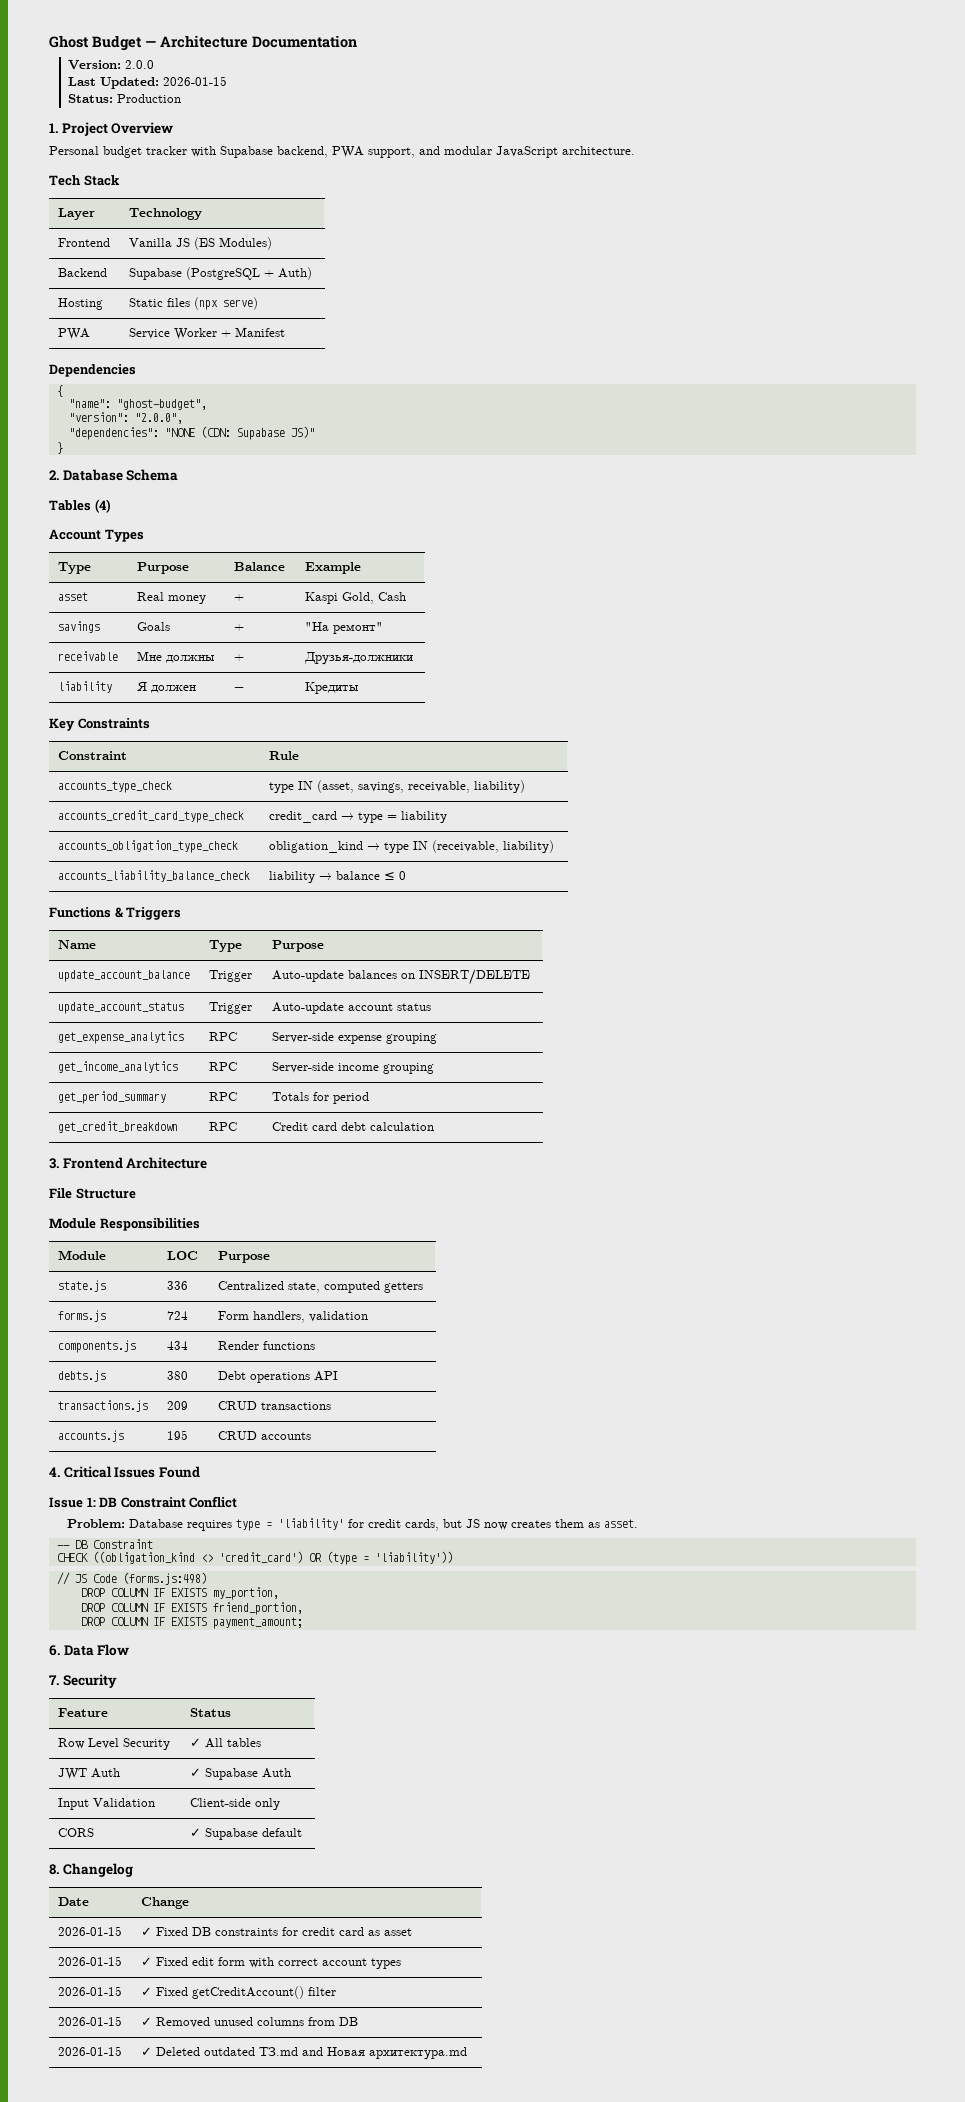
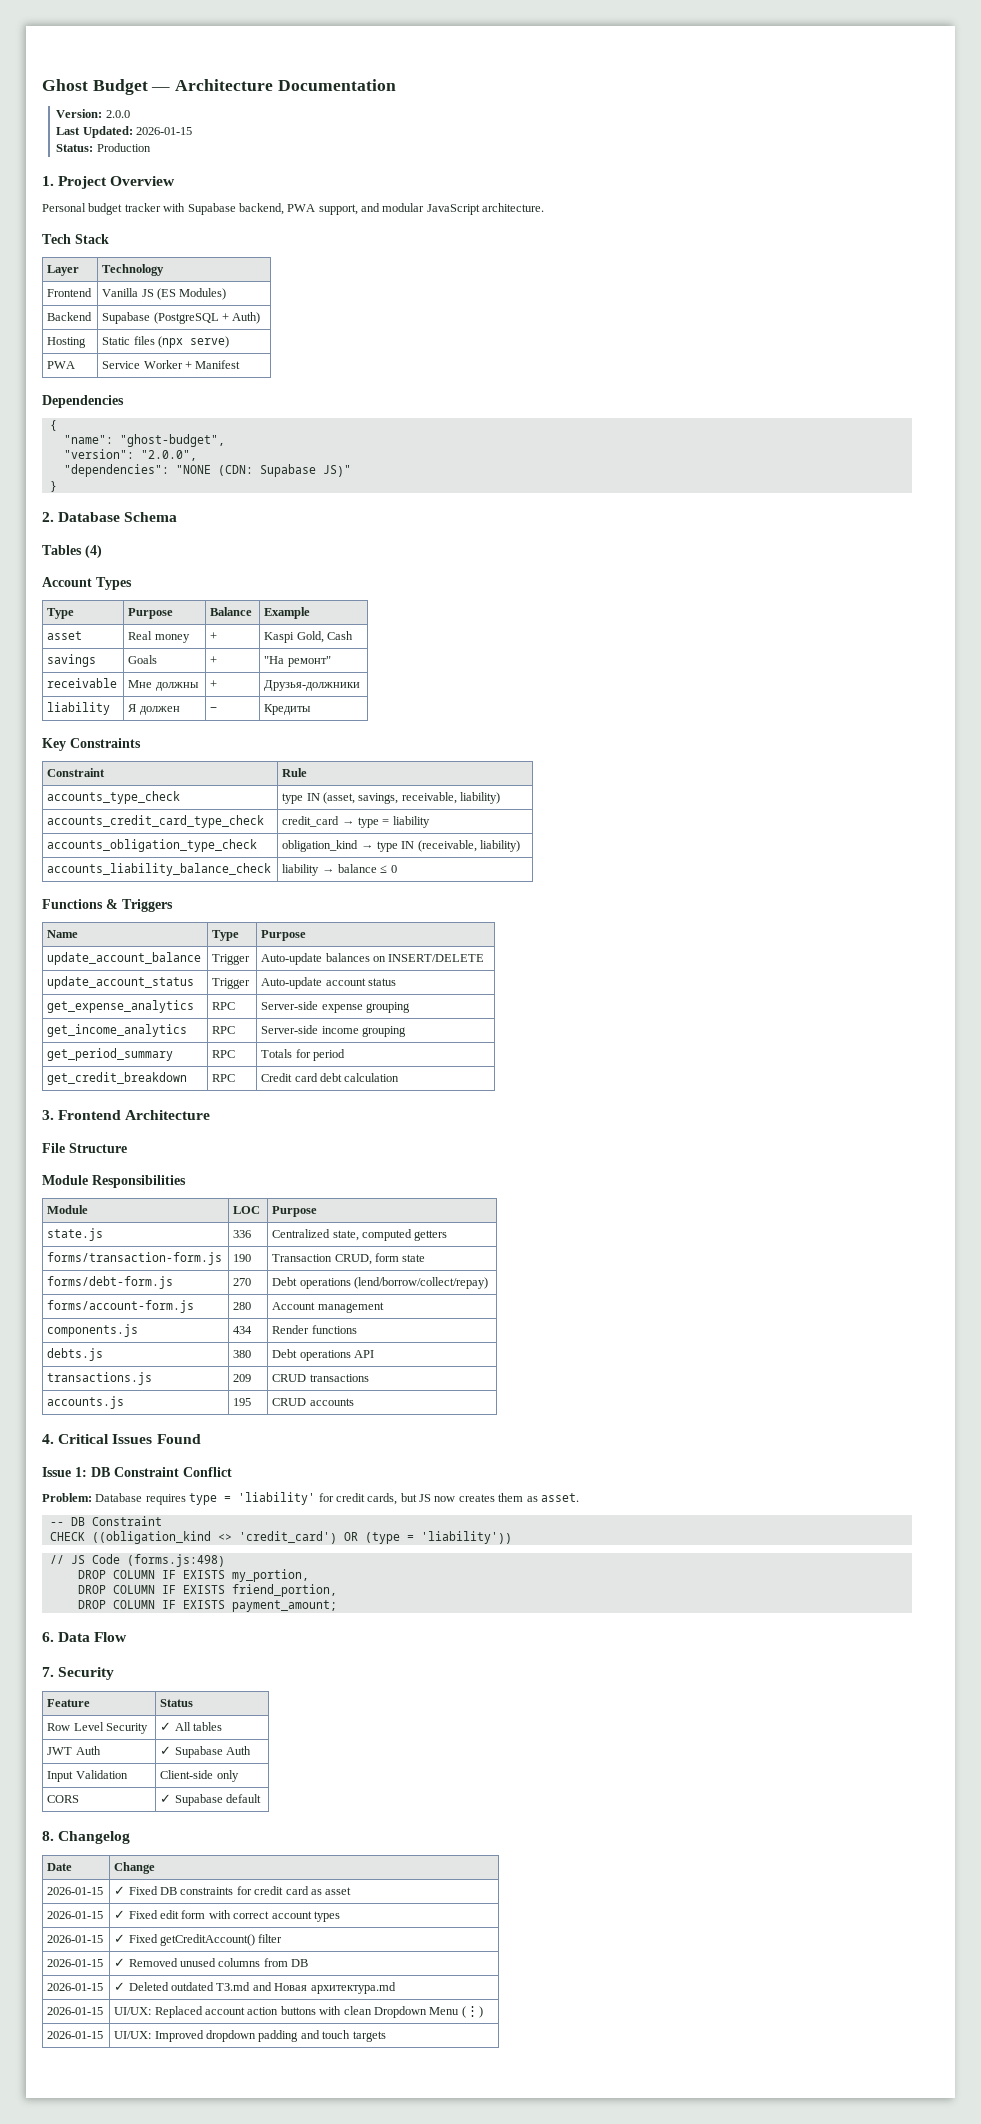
- forms.js | 724 | Form handlers, validation
+ forms/transaction-form.js | 190 | Transaction CRUD, form state
+ forms/debt-form.js | 270 | Debt operations (lend/borrow/collect/repay)
+ forms/account-form.js | 280 | Account management
+ 2026-01-15 | UI/UX: Replaced account action buttons with clean Dropdown Menu (⋮)
+ 2026-01-15 | UI/UX: Improved dropdown padding and touch targets

